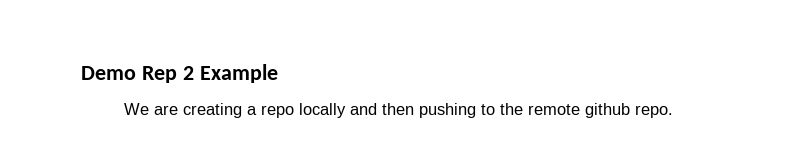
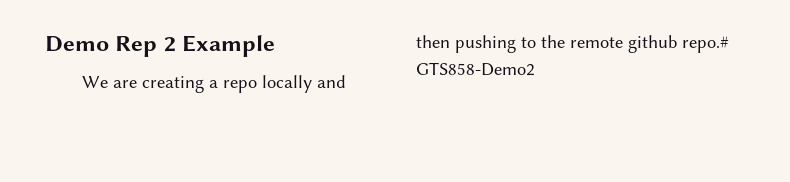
- We are creating a repo locally and then pushing to the remote github repo.
+ We are creating a repo locally and then pushing to the remote github repo.# GTS858-Demo2

